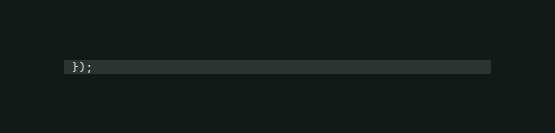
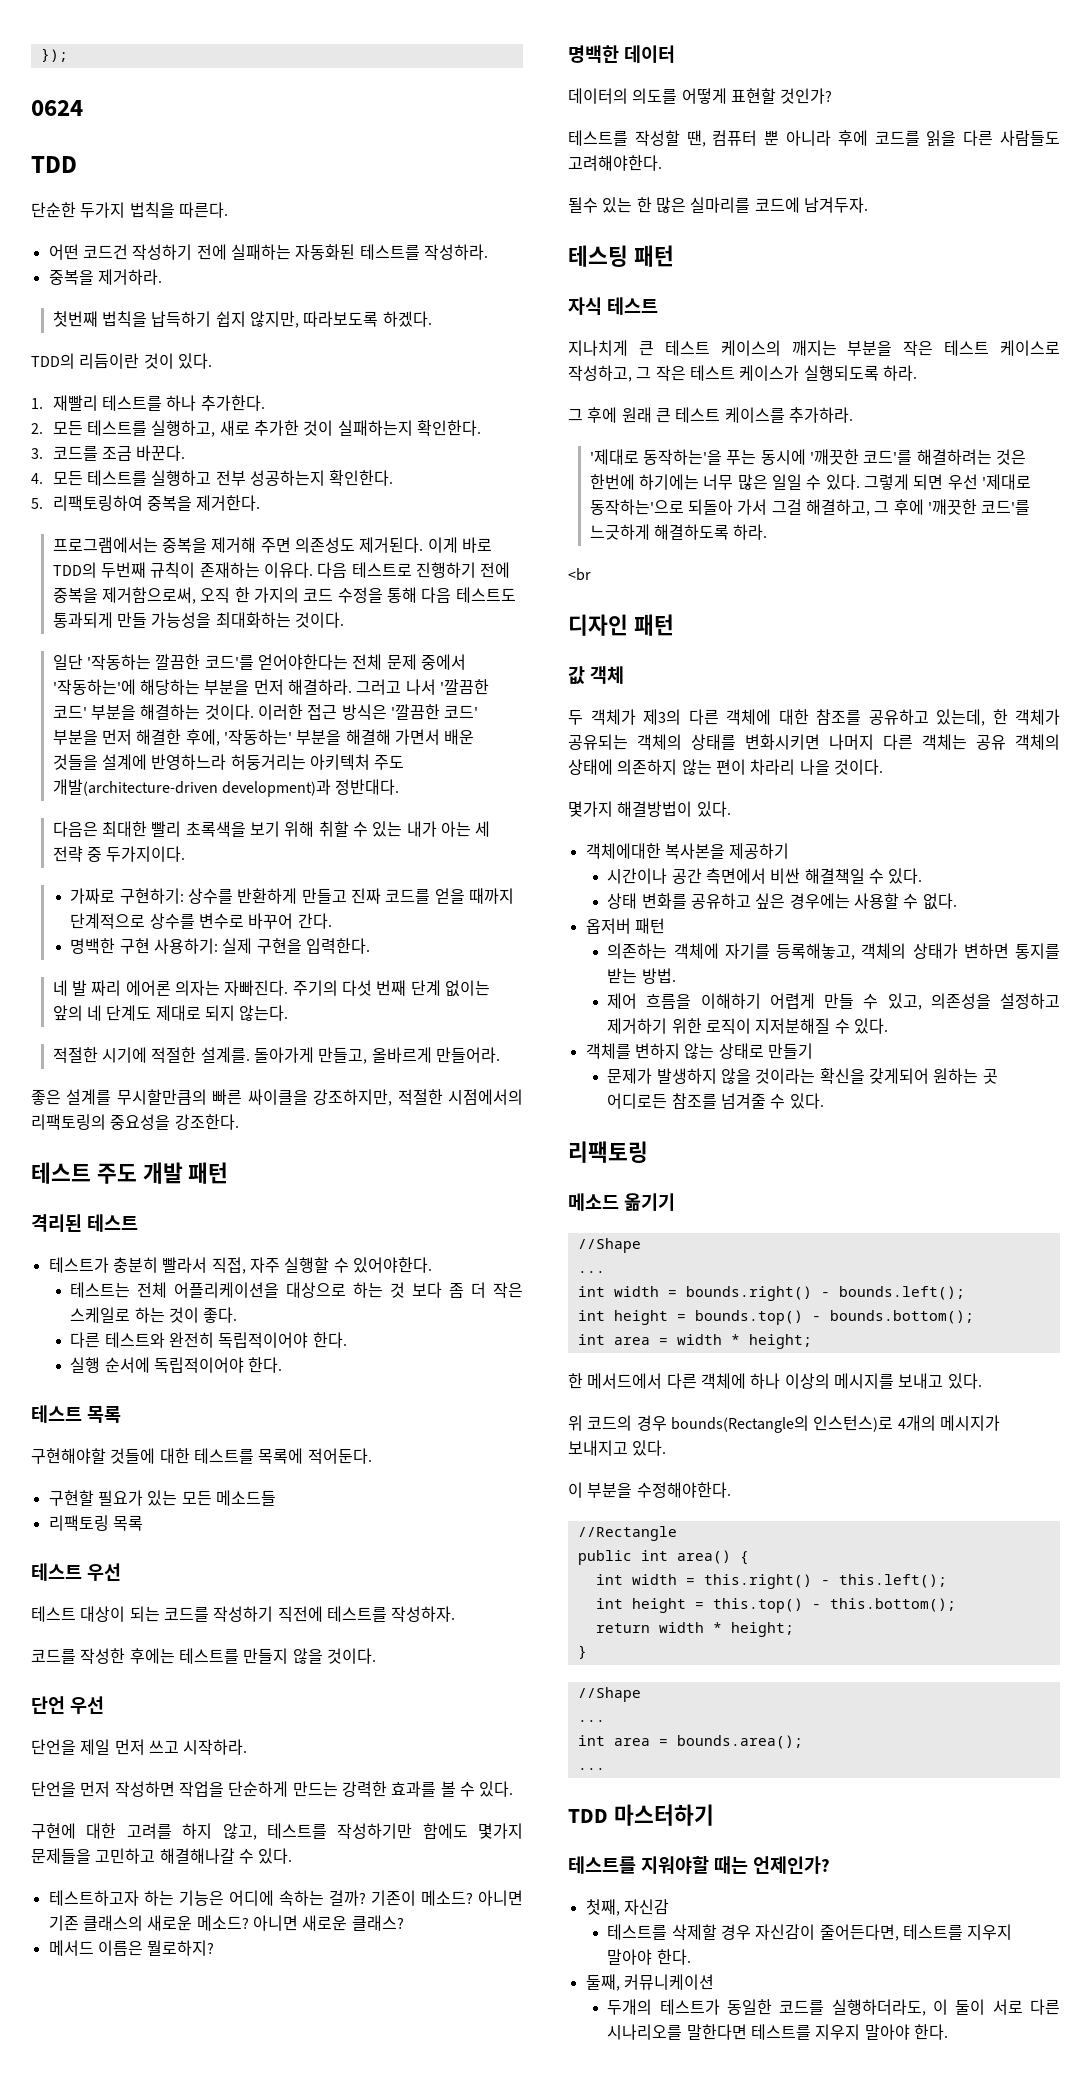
+ 0624
+ TDD
+ 단순한 두가지 법칙을 따른다.
+ 어떤 코드건 작성하기 전에 실패하는 자동화된 테스트를 작성하라.
+ 중복을 제거하라.
+ 첫번째 법칙을 납득하기 쉽지 않지만, 따라보도록 하겠다.
+ TDD의 리듬이란 것이 있다.
+ 1. 재빨리 테스트를 하나 추가한다.
+ 2. 모든 테스트를 실행하고, 새로 추가한 것이 실패하는지 확인한다.
+ 3. 코드를 조금 바꾼다.
+ 4. 모든 테스트를 실행하고 전부 성공하는지 확인한다.
+ 5. 리팩토링하여 중복을 제거한다.
+ 프로그램에서는 중복을 제거해 주면 의존성도 제거된다. 이게 바로 TDD의 두번째 규칙이 존재하는 이유다. 다음 테스트로 진행하기 전에 중복을 제거함으로써, 오직 한 가지의 코드 수정을 통해 다음 테스트도 통과되게 만들 가능성을 최대화하는 것이다.
+ 일단 '작동하는 깔끔한 코드'를 얻어야한다는 전체 문제 중에서 '작동하는'에 해당하는 부분을 먼저 해결하라. 그러고 나서 '깔끔한 코드' 부분을 해결하는 것이다. 이러한 접근 방식은 '깔끔한 코드' 부분을 먼저 해결한 후에, '작동하는' 부분을 해결해 가면서 배운 것들을 설계에 반영하느라 허둥거리는 아키텍처 주도 개발(architecture-driven development)과 정반대다.
+ 다음은 최대한 빨리 초록색을 보기 위해 취할 수 있는 내가 아는 세 전략 중 두가지이다.
+ 가짜로 구현하기: 상수를 반환하게 만들고 진짜 코드를 얻을 때까지 단계적으로 상수를 변수로 바꾸어 간다.
+ 명백한 구현 사용하기: 실제 구현을 입력한다.
+ 네 발 짜리 에어론 의자는 자빠진다. 주기의 다섯 번째 단계 없이는 앞의 네 단계도 제대로 되지 않는다.
+ 적절한 시기에 적절한 설계를. 돌아가게 만들고, 올바르게 만들어라.
+ 좋은 설계를 무시할만큼의 빠른 싸이클을 강조하지만, 적절한 시점에서의 리팩토링의 중요성을 강조한다.
+ 테스트 주도 개발 패턴
+ 격리된 테스트
+ 테스트가 충분히 빨라서 직접, 자주 실행할 수 있어야한다.
+ 테스트는 전체 어플리케이션을 대상으로 하는 것 보다 좀 더 작은 스케일로 하는 것이 좋다.
+ 다른 테스트와 완전히 독립적이어야 한다.
+ 실행 순서에 독립적이어야 한다.
+ 테스트 목록
+ 구현해야할 것들에 대한 테스트를 목록에 적어둔다.
+ 구현할 필요가 있는 모든 메소드들
+ 리팩토링 목록
+ 테스트 우선
+ 테스트 대상이 되는 코드를 작성하기 직전에 테스트를 작성하자.
+ 코드를 작성한 후에는 테스트를 만들지 않을 것이다.
+ 단언 우선
+ 단언을 제일 먼저 쓰고 시작하라.
+ 단언을 먼저 작성하면 작업을 단순하게 만드는 강력한 효과를 볼 수 있다.
+ 구현에 대한 고려를 하지 않고, 테스트를 작성하기만 함에도 몇가지 문제들을 고민하고 해결해나갈 수 있다.
+ 테스트하고자 하는 기능은 어디에 속하는 걸까? 기존이 메소드? 아니면 기존 클래스의 새로운 메소드? 아니면 새로운 클래스?
+ 메서드 이름은 뭘로하지?
+ 명백한 데이터
+ 데이터의 의도를 어떻게 표현할 것인가?
+ 테스트를 작성할 땐, 컴퓨터 뿐 아니라 후에 코드를 읽을 다른 사람들도 고려해야한다.
+ 될수 있는 한 많은 실마리를 코드에 남겨두자.
+ 테스팅 패턴
+ 자식 테스트
+ 지나치게 큰 테스트 케이스의 깨지는 부분을 작은 테스트 케이스로 작성하고, 그 작은 테스트 케이스가 실행되도록 하라.
+ 그 후에 원래 큰 테스트 케이스를 추가하라.
+ '제대로 동작하는'을 푸는 동시에 '깨끗한 코드'를 해결하려는 것은 한번에 하기에는 너무 많은 일일 수 있다. 그렇게 되면 우선 '제대로 동작하는'으로 되돌아 가서 그걸 해결하고, 그 후에 '깨끗한 코드'를 느긋하게 해결하도록 하라.
+ <br
+ 디자인 패턴
+ 값 객체
+ 두 객체가 제3의 다른 객체에 대한 참조를 공유하고 있는데, 한 객체가 공유되는 객체의 상태를 변화시키면 나머지 다른 객체는 공유 객체의 상태에 의존하지 않는 편이 차라리 나을 것이다.
+ 몇가지 해결방법이 있다.
+ 객체에대한 복사본을 제공하기
+ 시간이나 공간 측면에서 비싼 해결책일 수 있다.
+ 상태 변화를 공유하고 싶은 경우에는 사용할 수 없다.
+ 옵저버 패턴
+ 의존하는 객체에 자기를 등록해놓고, 객체의 상태가 변하면 통지를 받는 방법.
+ 제어 흐름을 이해하기 어렵게 만들 수 있고, 의존성을 설정하고 제거하기 위한 로직이 지저분해질 수 있다.
+ 객체를 변하지 않는 상태로 만들기
+ 문제가 발생하지 않을 것이라는 확신을 갖게되어 원하는 곳 어디로든 참조를 넘겨줄 수 있다.
+ 리팩토링
+ 메소드 옮기기
+ //Shape
+ ...
+ int width = bounds.right() - bounds.left();
+ int height = bounds.top() - bounds.bottom();
+ int area = width * height;
+ 한 메서드에서 다른 객체에 하나 이상의 메시지를 보내고 있다.
+ 위 코드의 경우 bounds(Rectangle의 인스턴스)로 4개의 메시지가 보내지고 있다.
+ 이 부분을 수정해야한다.
+ //Rectangle
+ public int area() {
+ int width = this.right() - this.left();
+ int height = this.top() - this.bottom();
+ return width * height;
+ }
+ //Shape
+ ...
+ int area = bounds.area();
+ ...
+ TDD 마스터하기
+ 테스트를 지워야할 때는 언제인가?
+ 첫째, 자신감
+ 테스트를 삭제할 경우 자신감이 줄어든다면, 테스트를 지우지 말아야 한다.
+ 둘째, 커뮤니케이션
+ 두개의 테스트가 동일한 코드를 실행하더라도, 이 둘이 서로 다른 시나리오를 말한다면 테스트를 지우지 말아야 한다.

